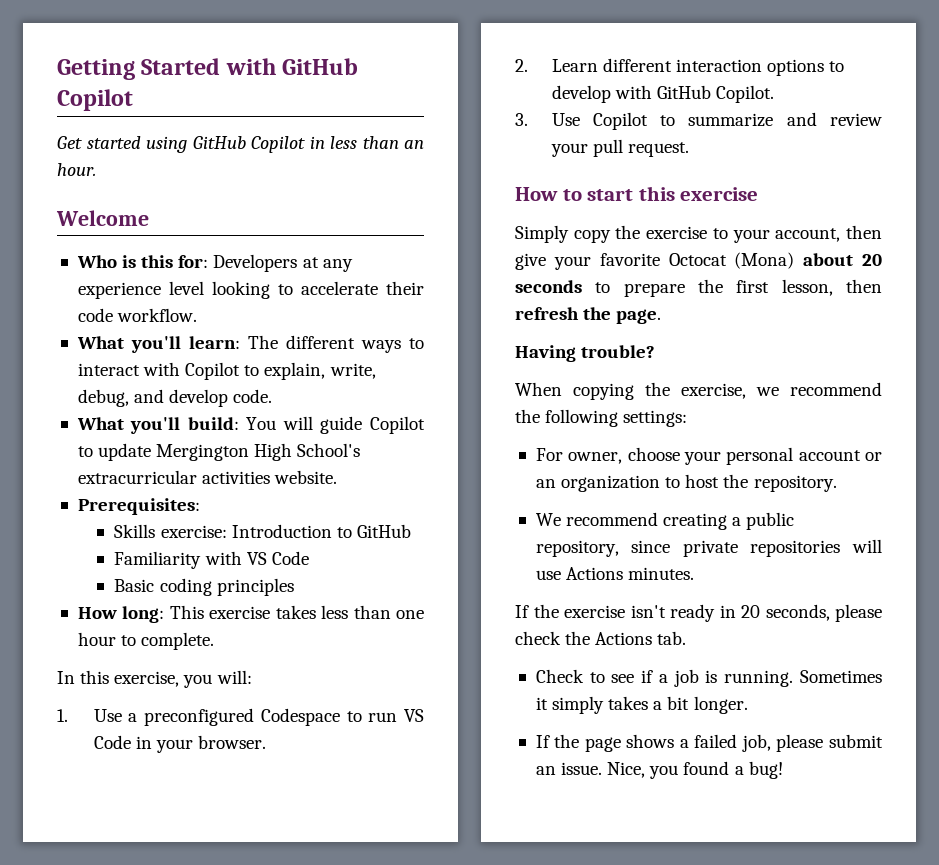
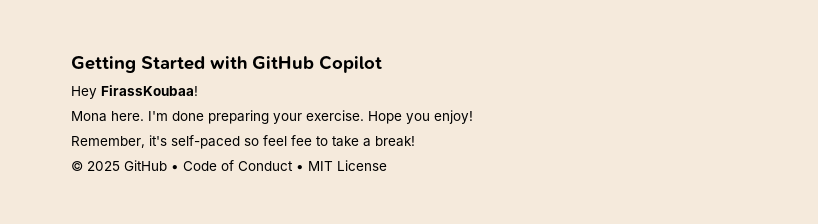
- Get started using GitHub Copilot in less than an hour.
- Welcome
- Who is this for: Developers at any experience level looking to accelerate their code workflow.
- What you'll learn: The different ways to interact with Copilot to explain, write, debug, and develop code.
- What you'll build: You will guide Copilot to update Mergington High School's extracurricular activities website.
- Prerequisites:
- Skills exercise: Introduction to GitHub
- Familiarity with VS Code
- Basic coding principles
- How long: This exercise takes less than one hour to complete.
- In this exercise, you will:
- 1. Use a preconfigured Codespace to run VS Code in your browser.
- 2. Learn different interaction options to develop with GitHub Copilot.
- 3. Use Copilot to summarize and review your pull request.
- How to start this exercise
- Simply copy the exercise to your account, then give your favorite Octocat (Mona) about 20 seconds to prepare the first lesson, then refresh the page.
- Having trouble?
- When copying the exercise, we recommend the following settings:
- For owner, choose your personal account or an organization to host the repository.
- We recommend creating a public repository, since private repositories will use Actions minutes.
- If the exercise isn't ready in 20 seconds, please check the Actions tab.
- Check to see if a job is running. Sometimes it simply takes a bit longer.
- If the page shows a failed job, please submit an issue. Nice, you found a bug!
+ Hey FirassKoubaa!
+ Mona here. I'm done preparing your exercise. Hope you enjoy!
+ Remember, it's self-paced so feel fee to take a break!
+ © 2025 GitHub • Code of Conduct • MIT License

